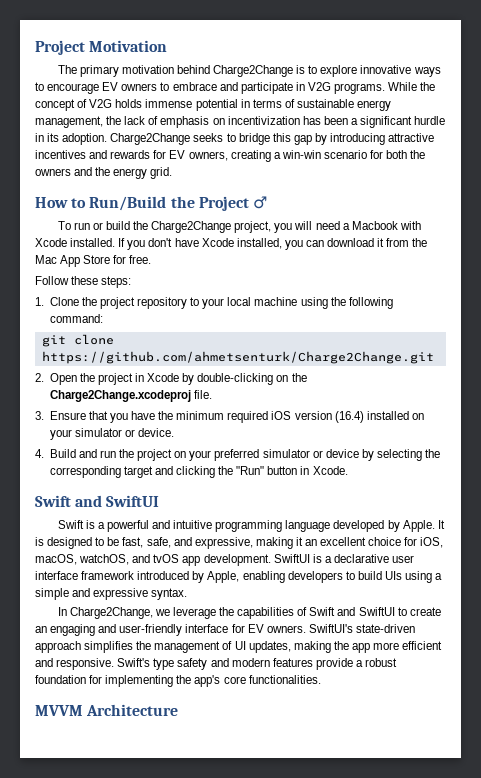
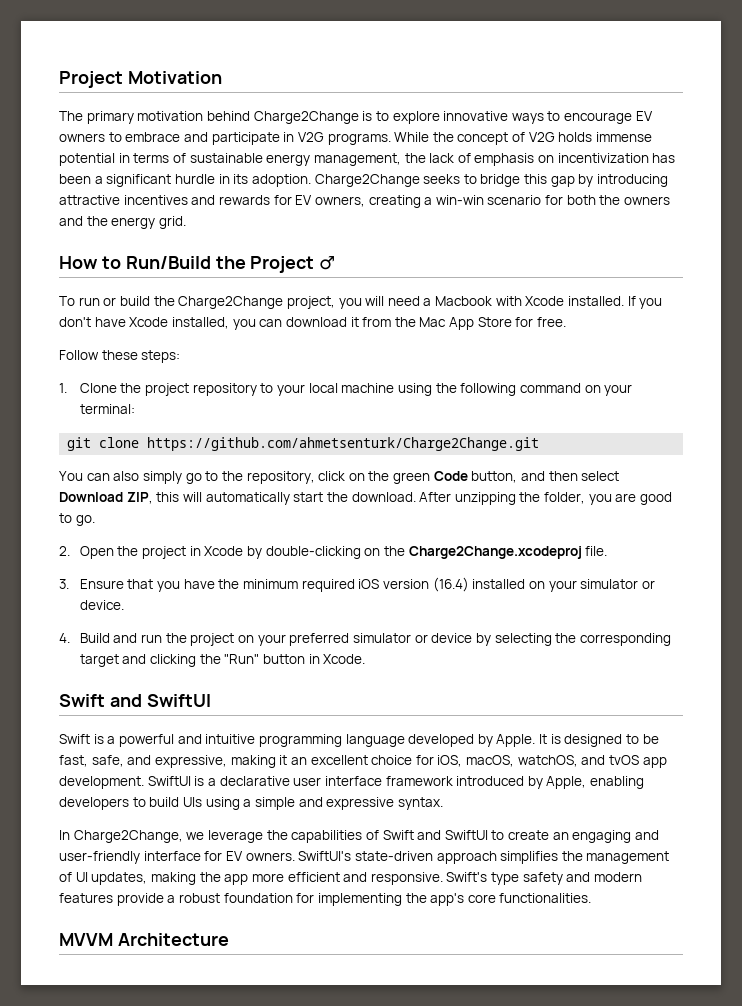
- 1. Clone the project repository to your local machine using the following command:
+ 1. Clone the project repository to your local machine using the following command on your terminal:
+ You can also simply go to the repository, click on the green Code button, and then select Download ZIP, this will automatically start the download. After unzipping the folder, you are good to go.

